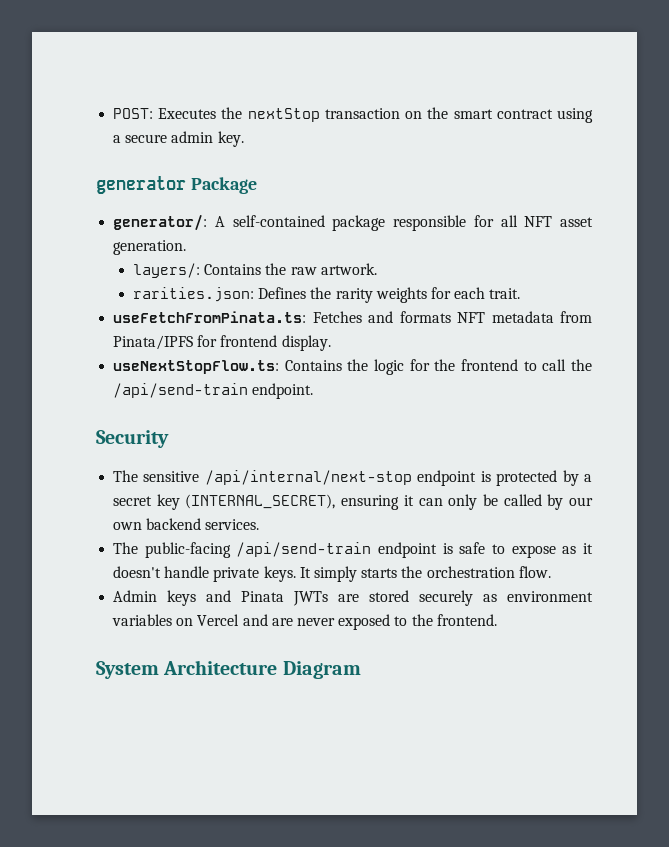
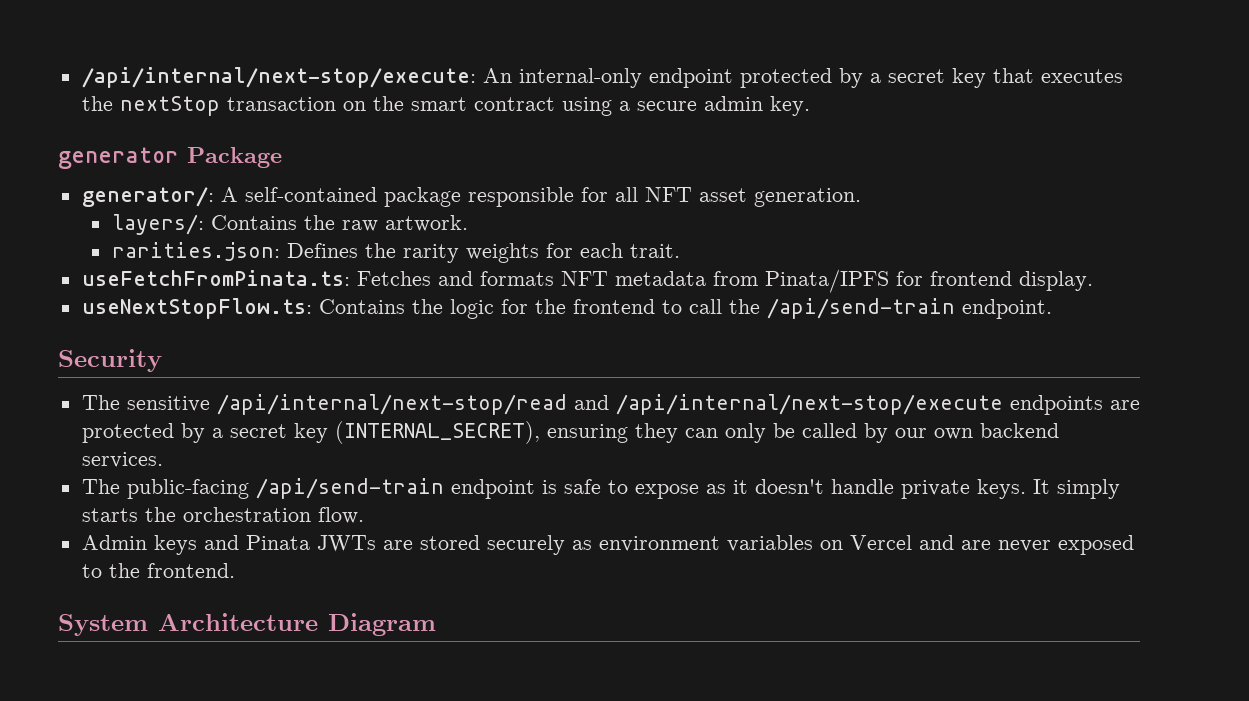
- POST: Executes the nextStop transaction on the smart contract using a secure admin key.
+ /api/internal/next-stop/execute: An internal-only endpoint protected by a secret key that executes the nextStop transaction on the smart contract using a secure admin key.
- The sensitive /api/internal/next-stop endpoint is protected by a secret key (INTERNAL_SECRET), ensuring it can only be called by our own backend services.
+ The sensitive /api/internal/next-stop/read and /api/internal/next-stop/execute endpoints are protected by a secret key (INTERNAL_SECRET), ensuring they can only be called by our own backend services.

